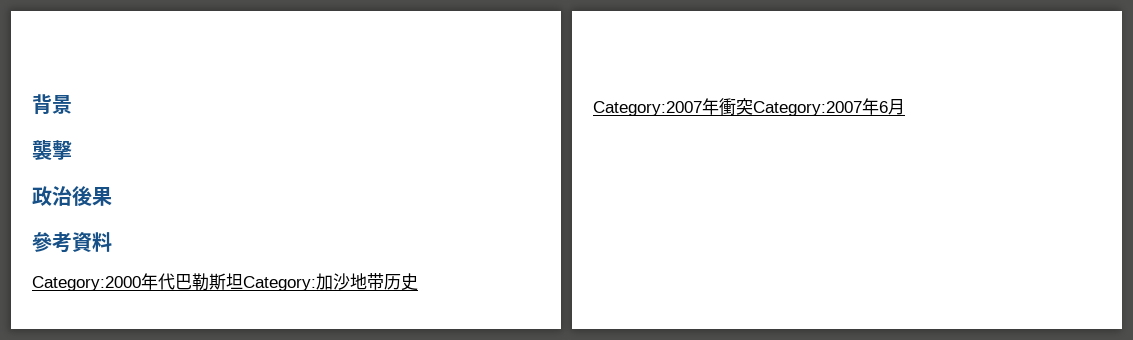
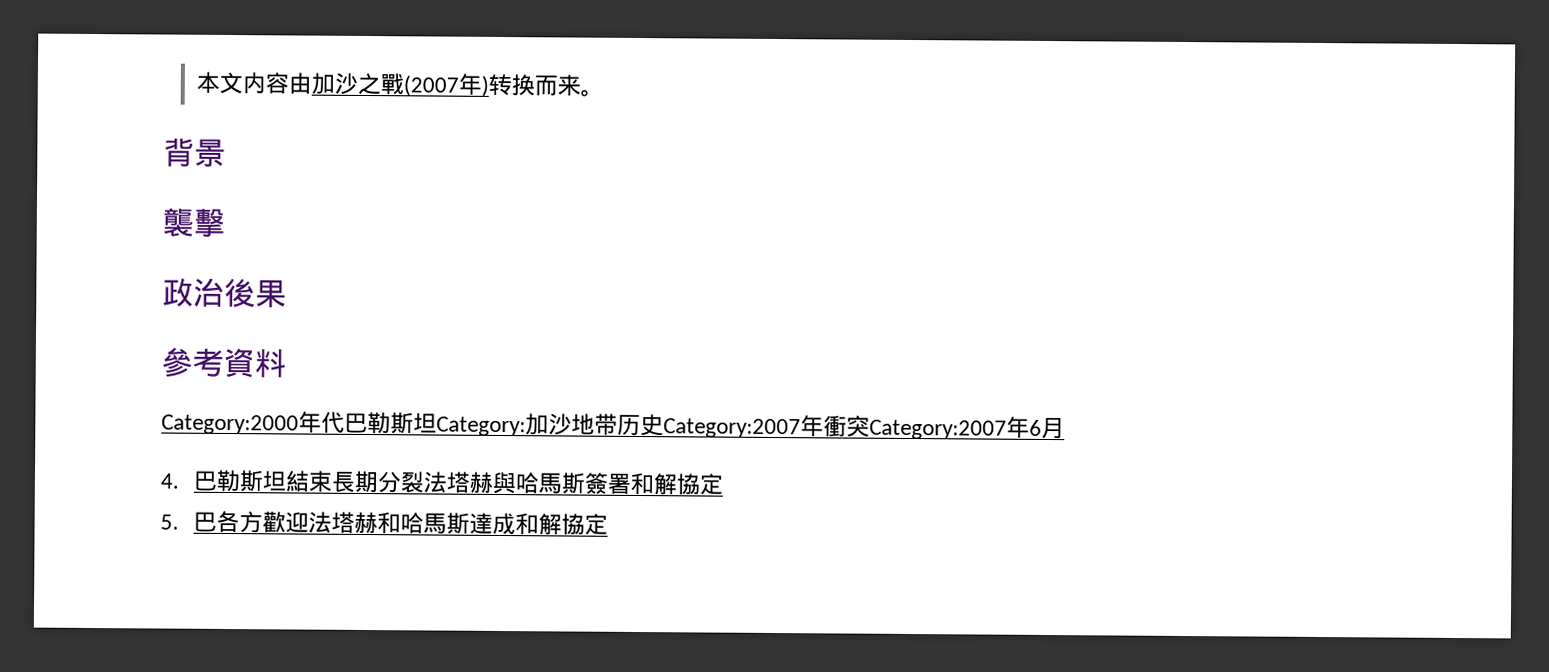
+ 本文内容由加沙之戰(2007年)转换而来。
+ 4.巴勒斯坦結束長期分裂法塔赫與哈馬斯簽署和解協定
+ 5.巴各方歡迎法塔赫和哈馬斯達成和解協定

